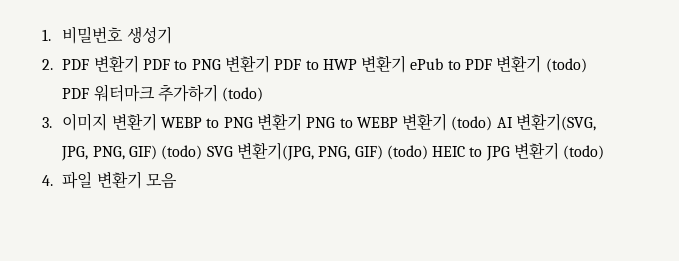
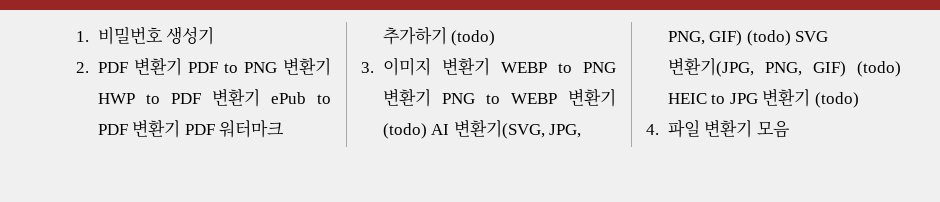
- 2. PDF 변환기 PDF to PNG 변환기 PDF to HWP 변환기 ePub to PDF 변환기 (todo) PDF 워터마크 추가하기 (todo)
+ 2. PDF 변환기 PDF to PNG 변환기 HWP to PDF 변환기 ePub to PDF 변환기 PDF 워터마크 추가하기 (todo)

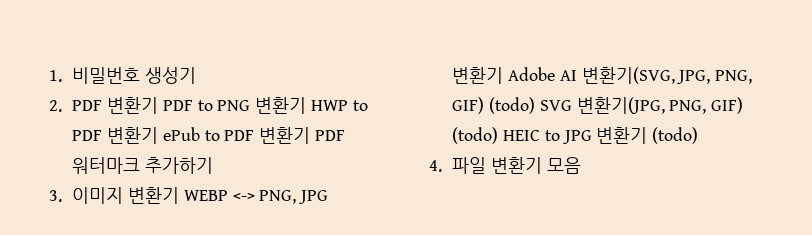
- 2. PDF 변환기 PDF to PNG 변환기 HWP to PDF 변환기 ePub to PDF 변환기 PDF 워터마크 추가하기 (todo)
+ 2. PDF 변환기 PDF to PNG 변환기 HWP to PDF 변환기 ePub to PDF 변환기 PDF 워터마크 추가하기
- 3. 이미지 변환기 WEBP to PNG 변환기 PNG to WEBP 변환기 (todo) AI 변환기(SVG, JPG, PNG, GIF) (todo) SVG 변환기(JPG, PNG, GIF) (todo) HEIC to JPG 변환기 (todo)
+ 3. 이미지 변환기 WEBP <-> PNG, JPG 변환기 Adobe AI 변환기(SVG, JPG, PNG, GIF) (todo) SVG 변환기(JPG, PNG, GIF) (todo) HEIC to JPG 변환기 (todo)

